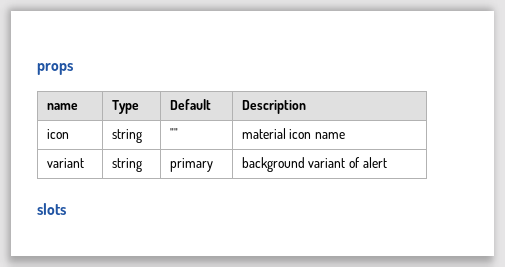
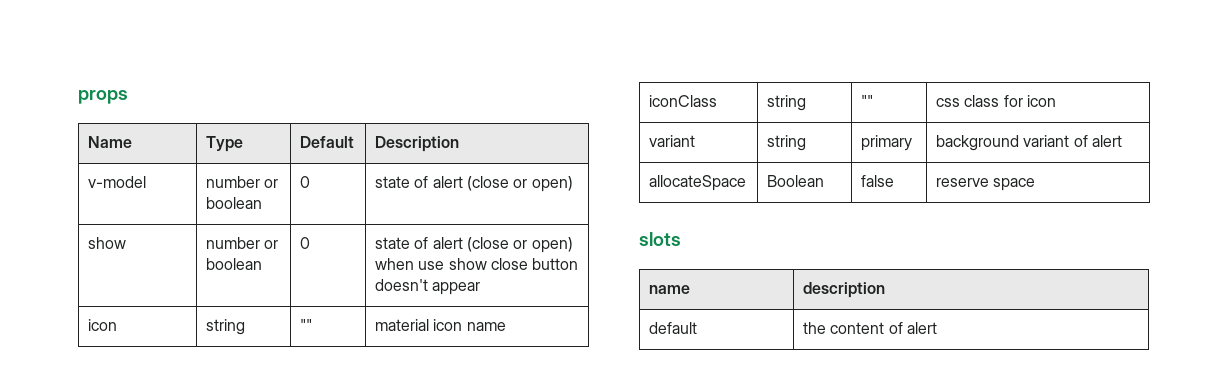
- name | Type | Default | Description
+ Name | Type | Default | Description
+ v-model | number or boolean | 0 | state of alert (close or open)
+ show | number or boolean | 0 | state of alert (close or open) when use show close button doesn't appear
+ iconClass | string | "" | css class for icon
+ allocateSpace | Boolean | false | reserve space
  slots
+ name | description
+ default | the content of alert

